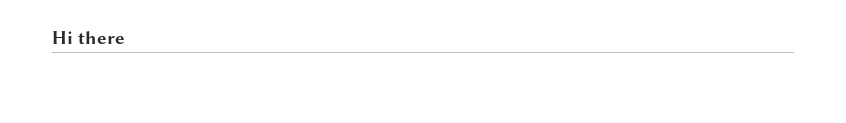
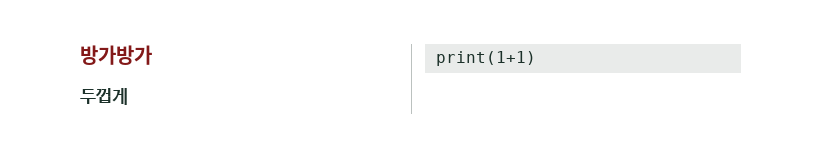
- Hi there
+ 방가방가
+ 두껍게
+ print(1+1)

